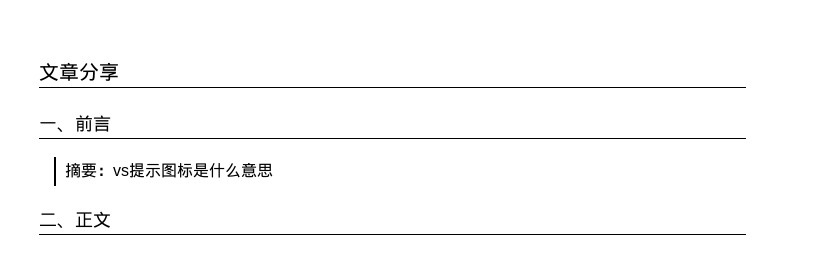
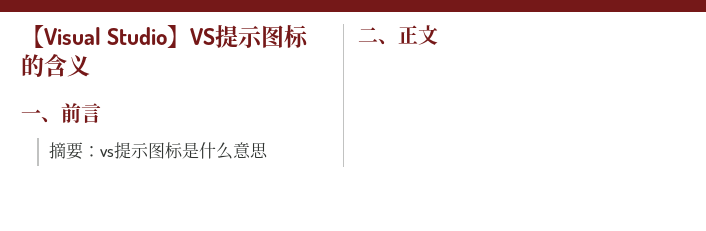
- 文章分享
+ 【Visual Studio】VS提示图标的含义

